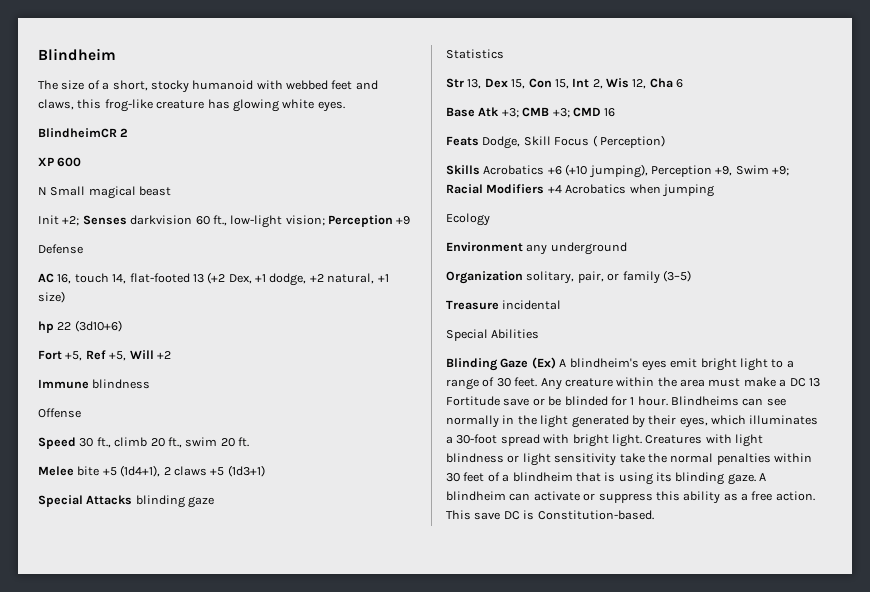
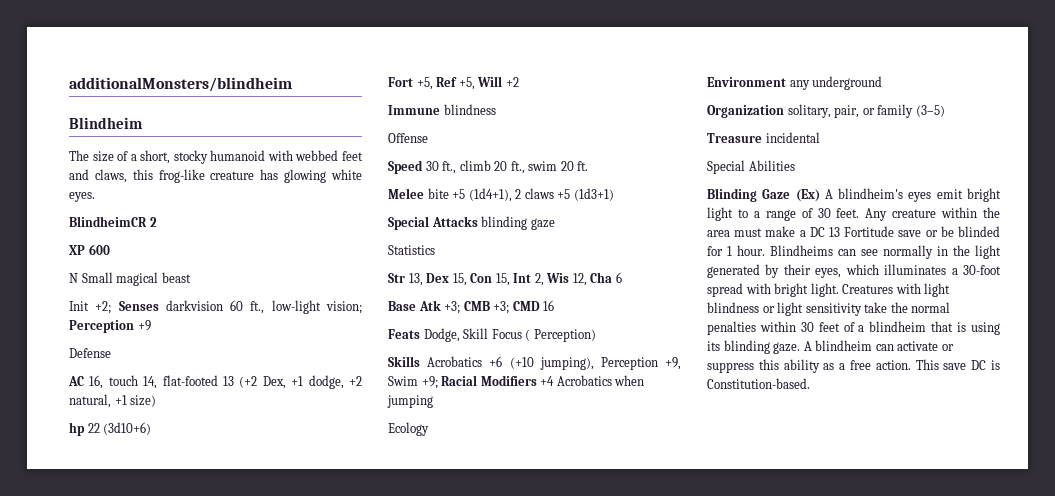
+ additionalMonsters/blindheim

